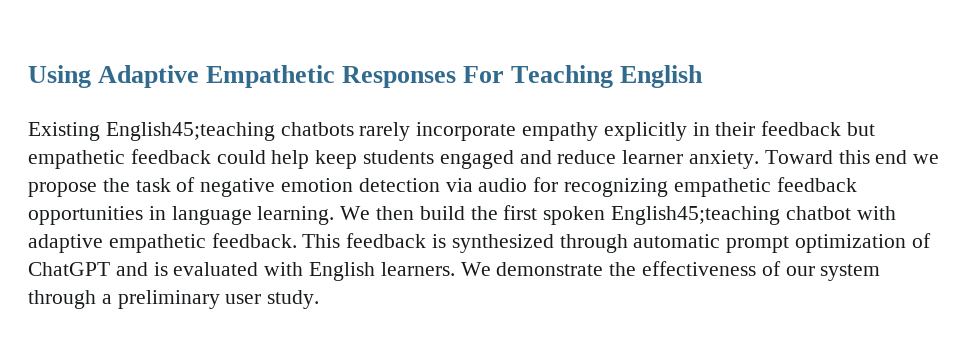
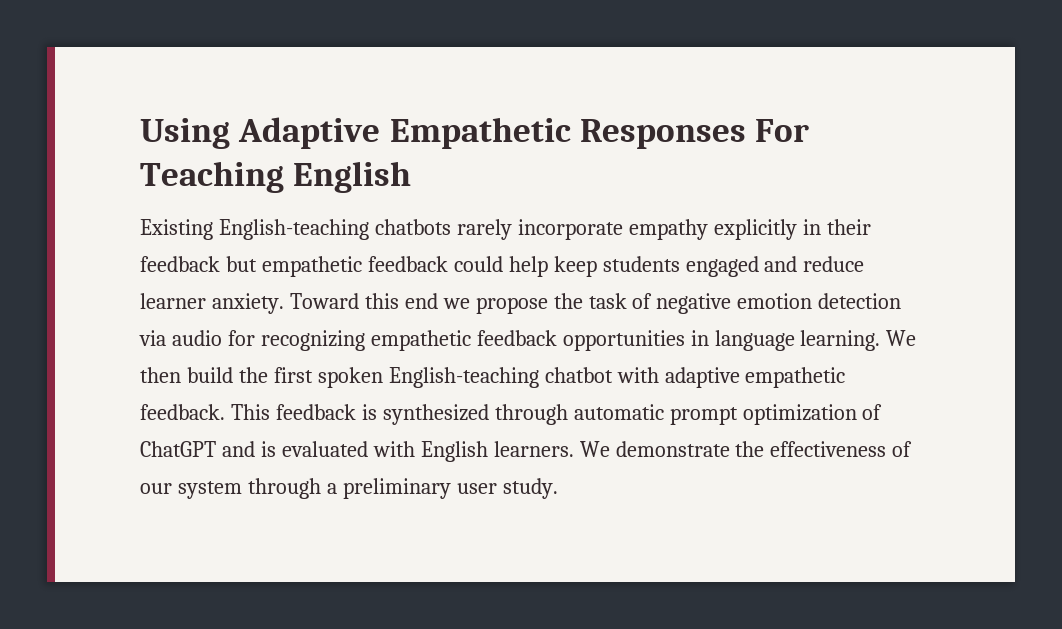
- Existing English45;teaching chatbots rarely incorporate empathy explicitly in their feedback but empathetic feedback could help keep students engaged and reduce learner anxiety.
+ Existing English-teaching chatbots rarely incorporate empathy explicitly in their feedback but empathetic feedback could help keep students engaged and reduce learner anxiety.
- We then build the first spoken English45;teaching chatbot with adaptive empathetic feedback.
+ We then build the first spoken English-teaching chatbot with adaptive empathetic feedback.

